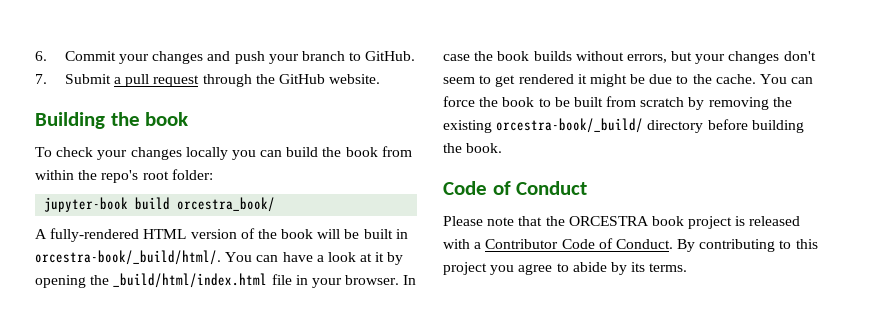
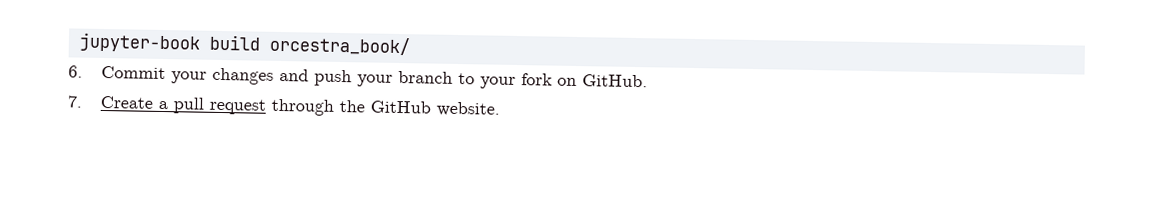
+ jupyter-book build orcestra_book/
- 6. Commit your changes and push your branch to GitHub.
+ 6. Commit your changes and push your branch to your fork on GitHub.
- 7. Submit a pull request through the GitHub website.
+ 7. Create a pull request through the GitHub website.
- Building the book
- To check your changes locally you can build the book from within the repo's root folder:
- jupyter-book build orcestra_book/
- A fully-rendered HTML version of the book will be built in orcestra-book/_build/html/. You can have a look at it by opening the _build/html/index.html file in your browser. In case the book builds without errors, but your changes don't seem to get rendered it might be due to the cache. You can force the book to be built from scratch by removing the existing orcestra-book/_build/ directory before building the book.
- Code of Conduct
- Please note that the ORCESTRA book project is released with a Contributor Code of Conduct. By contributing to this project you agree to abide by its terms.

